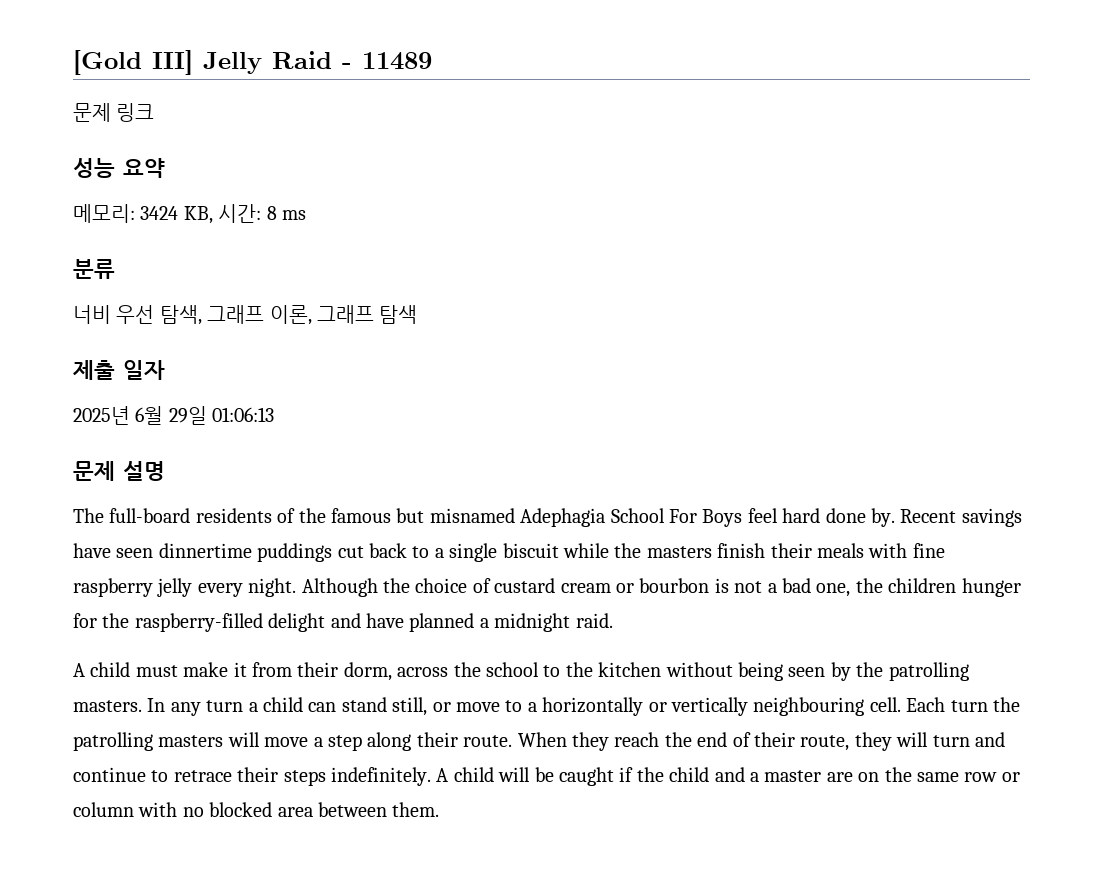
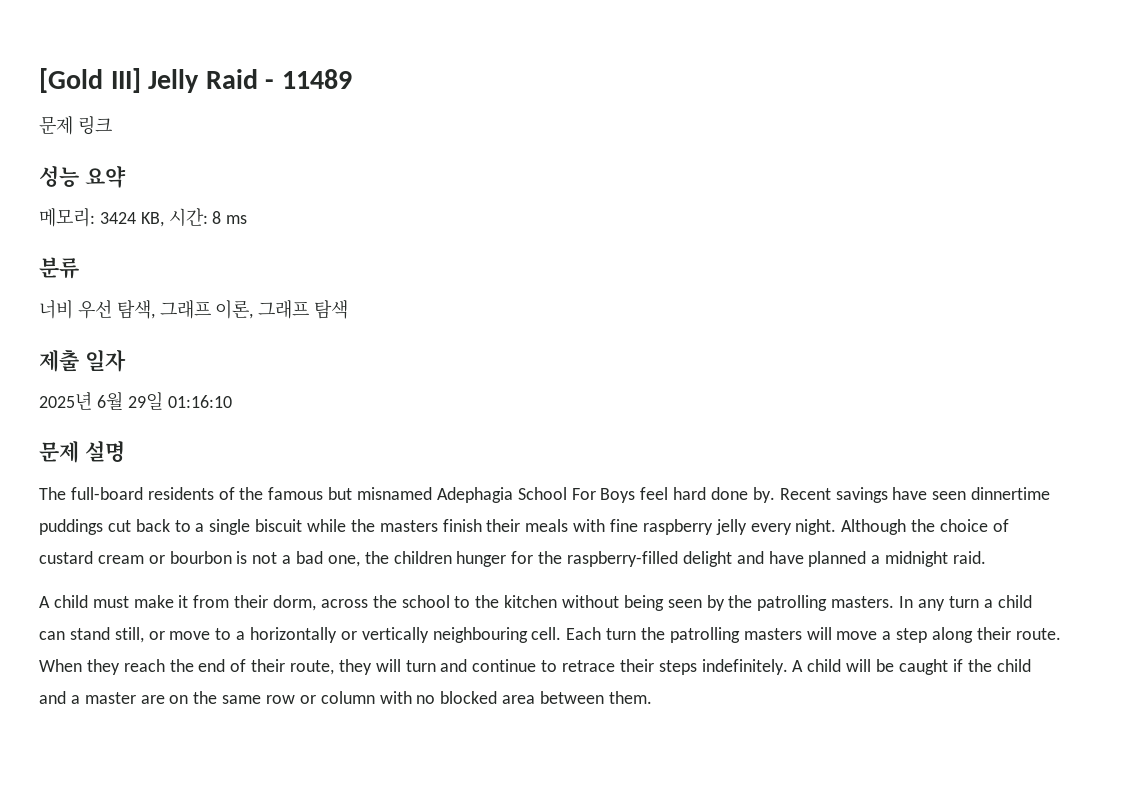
- 2025년 6월 29일 01:06:13
+ 2025년 6월 29일 01:16:10

